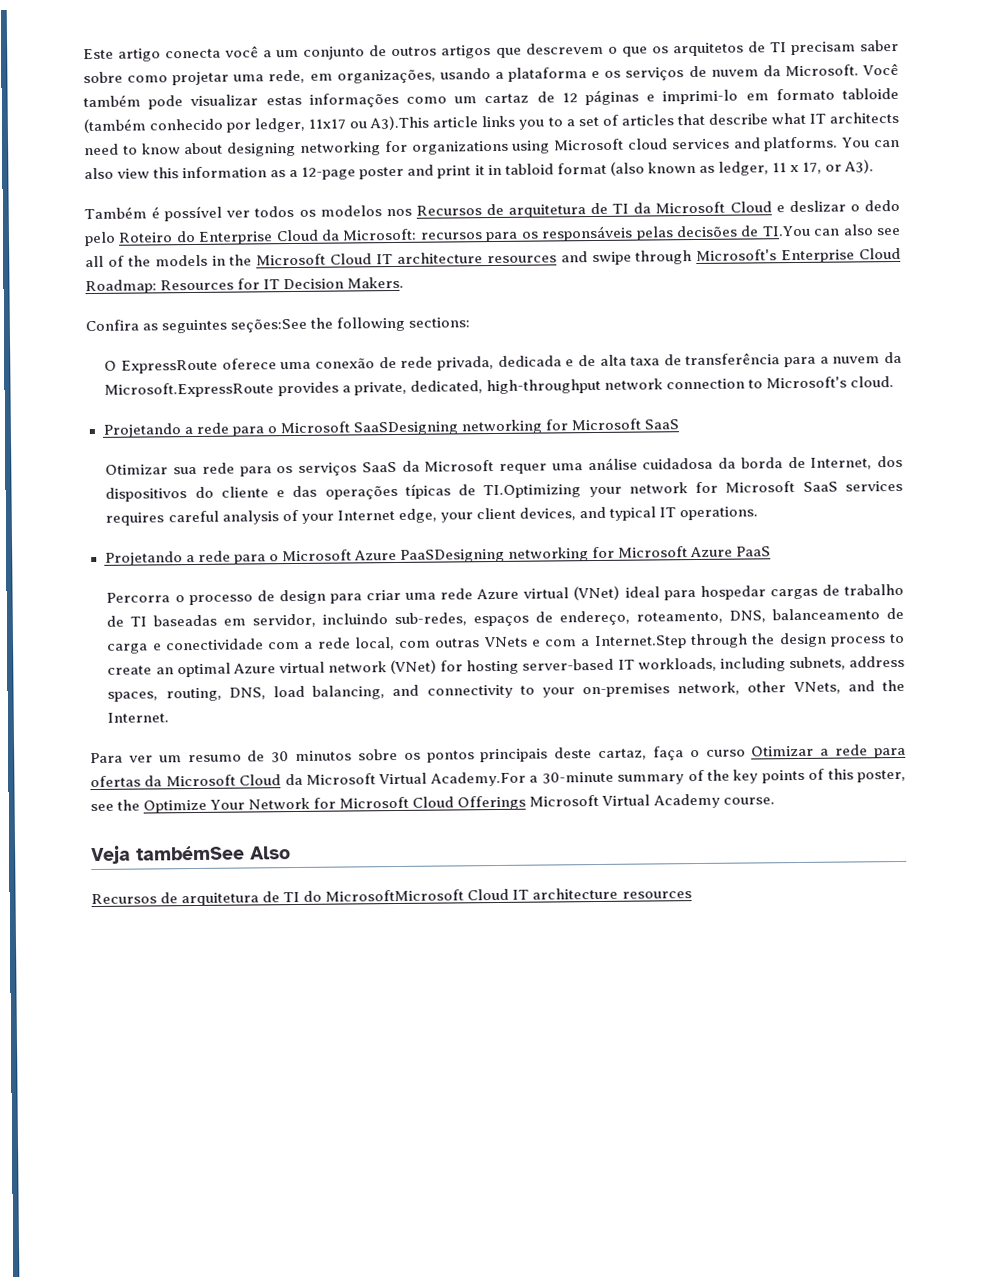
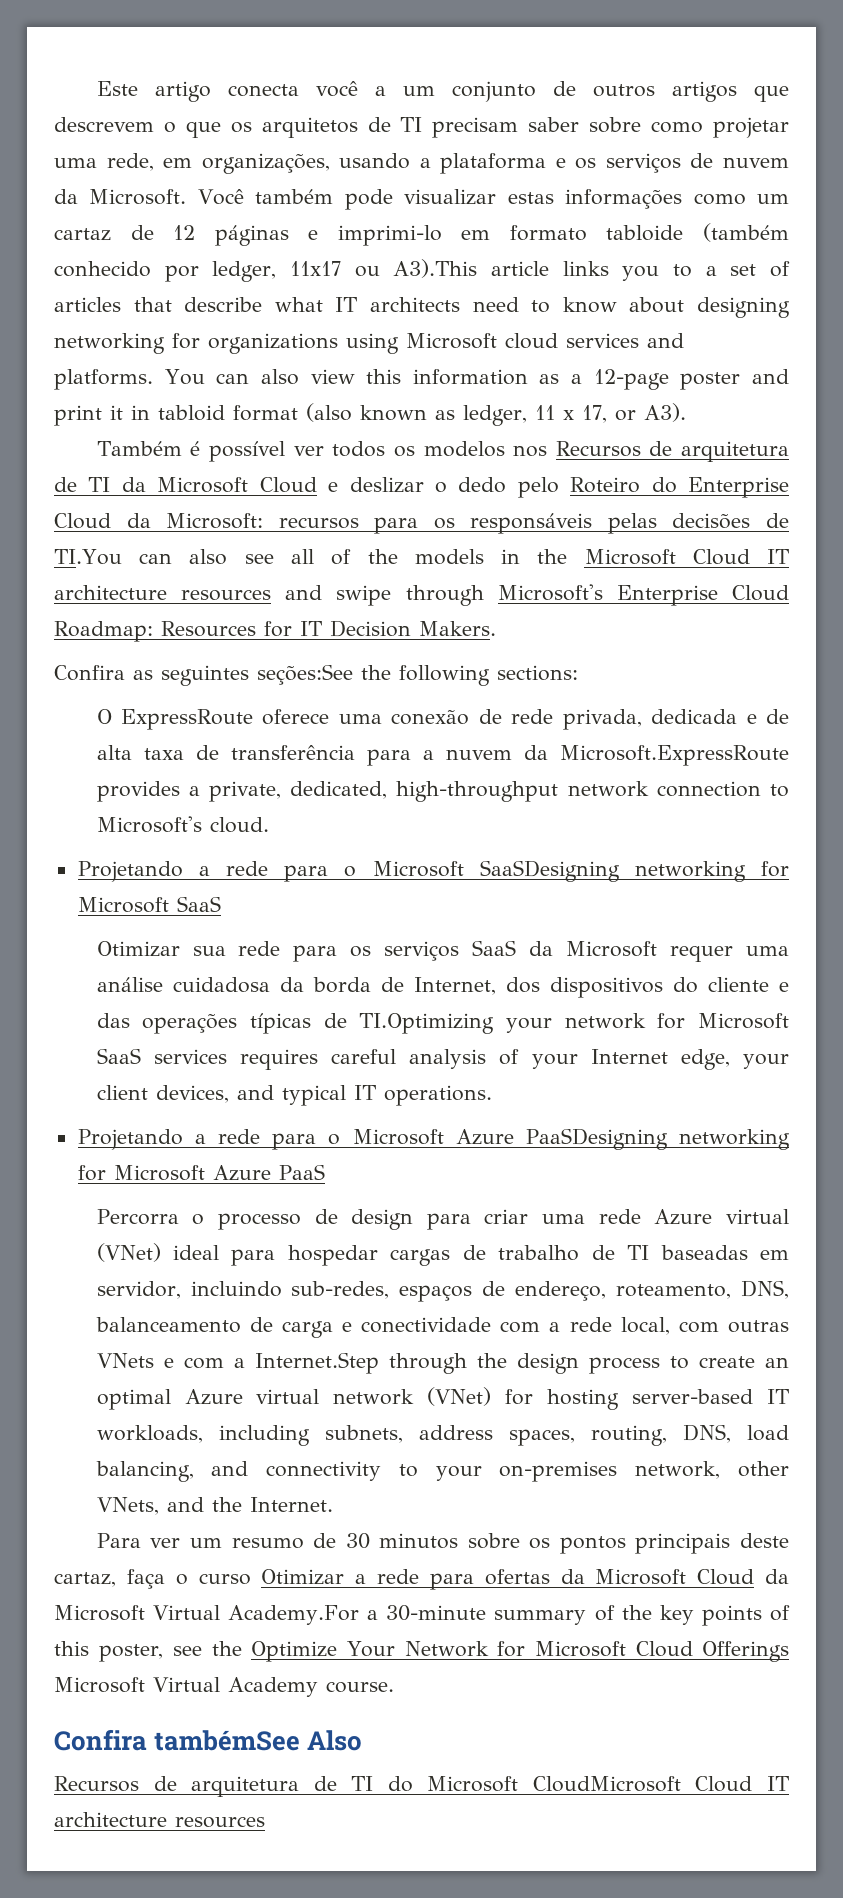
- Veja tambémSee Also
+ Confira tambémSee Also
- Recursos de arquitetura de TI do MicrosoftMicrosoft Cloud IT architecture resources
+ Recursos de arquitetura de TI do Microsoft CloudMicrosoft Cloud IT architecture resources

